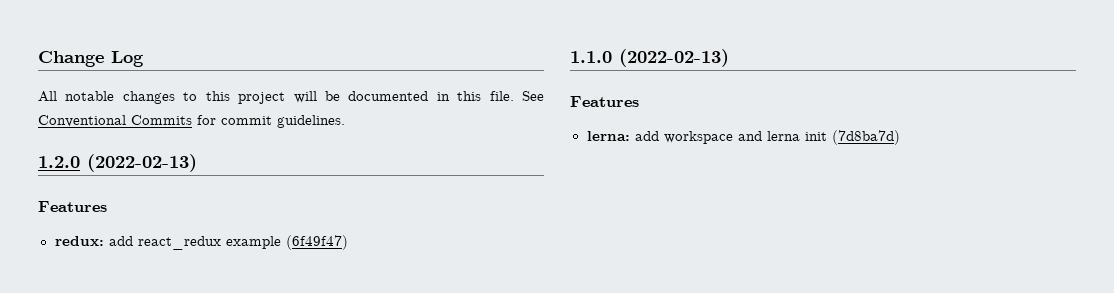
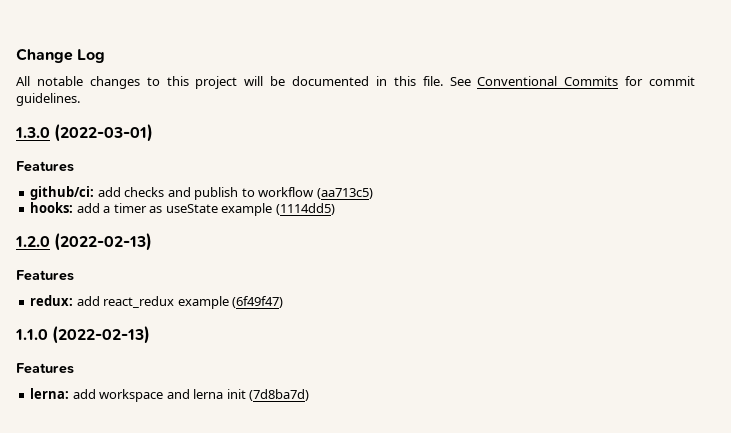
+ 1.3.0 (2022-03-01)
+ Features
+ github/ci: add checks and publish to workflow (aa713c5)
+ hooks: add a timer as useState example (1114dd5)

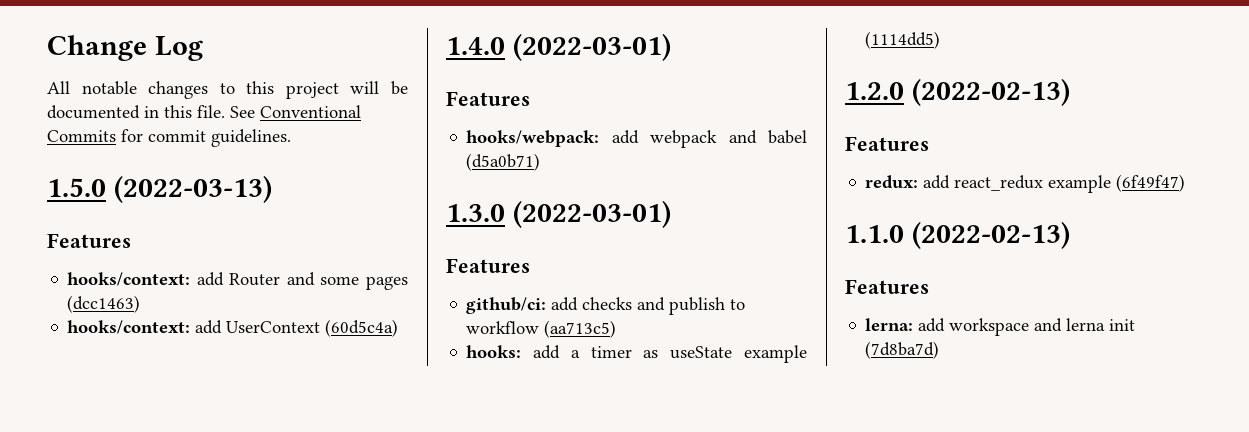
+ 1.5.0 (2022-03-13)
+ Features
+ hooks/context: add Router and some pages (dcc1463)
+ hooks/context: add UserContext (60d5c4a)
+ 1.4.0 (2022-03-01)
+ Features
+ hooks/webpack: add webpack and babel (d5a0b71)

